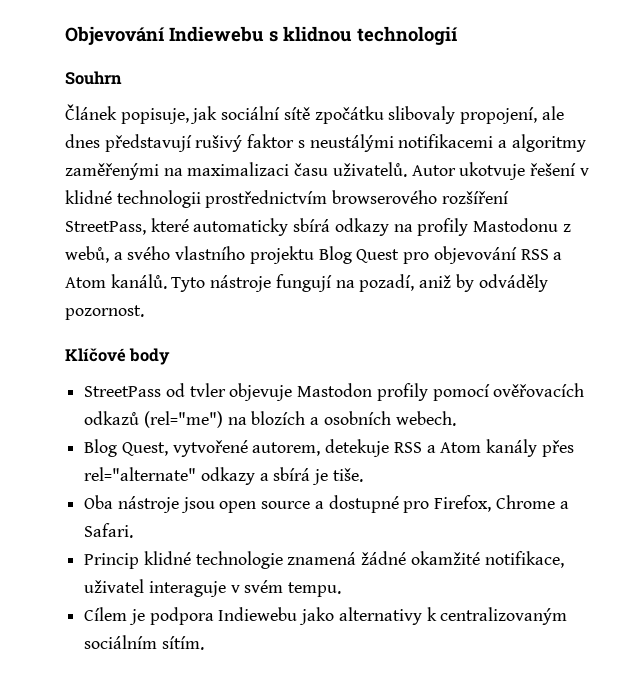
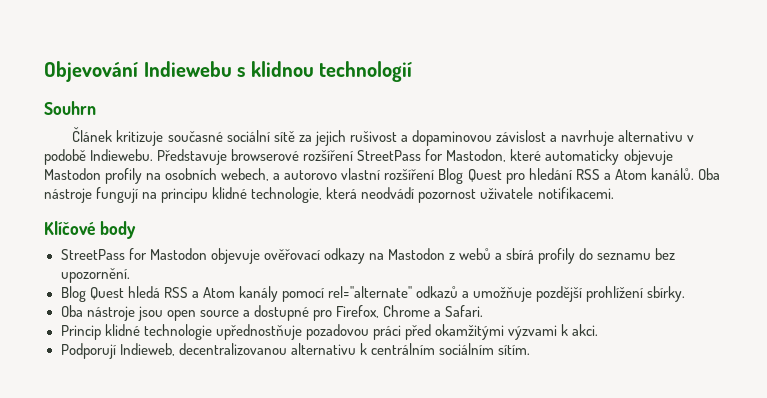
- Článek popisuje, jak sociální sítě zpočátku slibovaly propojení, ale dnes představují rušivý faktor s neustálými notifikacemi a algoritmy zaměřenými na maximalizaci času uživatelů. Autor ukotvuje řešení v klidné technologii prostřednictvím browserového rozšíření StreetPass, které automaticky sbírá odkazy na profily Mastodonu z webů, a svého vlastního projektu Blog Quest pro objevování RSS a Atom kanálů.
+ Článek kritizuje současné sociální sítě za jejich rušivost a dopaminovou závislost a navrhuje alternativu v podobě Indiewebu. Představuje browserové rozšíření StreetPass for Mastodon, které automaticky objevuje Mastodon profily na osobních webech, a autorovo vlastní rozšíření Blog Quest pro hledání RSS a Atom kanálů.
- Tyto nástroje fungují na pozadí, aniž by odváděly pozornost.
+ Oba nástroje fungují na principu klidné technologie, která neodvádí pozornost uživatele notifikacemi.
  Klíčové body
- StreetPass od tvler objevuje Mastodon profily pomocí ověřovacích odkazů (rel="me") na blozích a osobních webech.
- Blog Quest, vytvořené autorem, detekuje RSS a Atom kanály přes rel="alternate" odkazy a sbírá je tiše.
+ StreetPass for Mastodon objevuje ověřovací odkazy na Mastodon z webů a sbírá profily do seznamu bez upozornění.
+ Blog Quest hledá RSS a Atom kanály pomocí rel="alternate" odkazů a umožňuje pozdější prohlížení sbírky.
- Princip klidné technologie znamená žádné okamžité notifikace, uživatel interaguje v svém tempu.
- Cílem je podpora Indiewebu jako alternativy k centralizovaným sociálním sítím.
+ Princip klidné technologie upřednostňuje pozadovou práci před okamžitými výzvami k akci.
+ Podporují Indieweb, decentralizovanou alternativu k centrálním sociálním sítím.

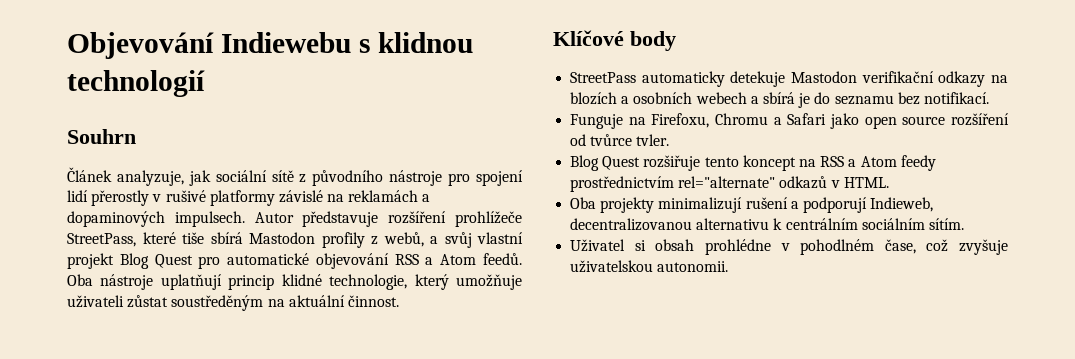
- Článek kritizuje současné sociální sítě za jejich rušivost a dopaminovou závislost a navrhuje alternativu v podobě Indiewebu. Představuje browserové rozšíření StreetPass for Mastodon, které automaticky objevuje Mastodon profily na osobních webech, a autorovo vlastní rozšíření Blog Quest pro hledání RSS a Atom kanálů. Oba nástroje fungují na principu klidné technologie, která neodvádí pozornost uživatele notifikacemi.
+ Článek analyzuje, jak sociální sítě z původního nástroje pro spojení lidí přerostly v rušivé platformy závislé na reklamách a dopaminových impulsech. Autor představuje rozšíření prohlížeče StreetPass, které tiše sbírá Mastodon profily z webů, a svůj vlastní projekt Blog Quest pro automatické objevování RSS a Atom feedů. Oba nástroje uplatňují princip klidné technologie, který umožňuje uživateli zůstat soustředěným na aktuální činnost.
  Klíčové body
- StreetPass for Mastodon objevuje ověřovací odkazy na Mastodon z webů a sbírá profily do seznamu bez upozornění.
- Blog Quest hledá RSS a Atom kanály pomocí rel="alternate" odkazů a umožňuje pozdější prohlížení sbírky.
- Oba nástroje jsou open source a dostupné pro Firefox, Chrome a Safari.
- Princip klidné technologie upřednostňuje pozadovou práci před okamžitými výzvami k akci.
- Podporují Indieweb, decentralizovanou alternativu k centrálním sociálním sítím.
+ StreetPass automaticky detekuje Mastodon verifikační odkazy na blozích a osobních webech a sbírá je do seznamu bez notifikací.
+ Funguje na Firefoxu, Chromu a Safari jako open source rozšíření od tvůrce tvler.
+ Blog Quest rozšiřuje tento koncept na RSS a Atom feedy prostřednictvím rel="alternate" odkazů v HTML.
+ Oba projekty minimalizují rušení a podporují Indieweb, decentralizovanou alternativu k centrálním sociálním sítím.
+ Uživatel si obsah prohlédne v pohodlném čase, což zvyšuje uživatelskou autonomii.

